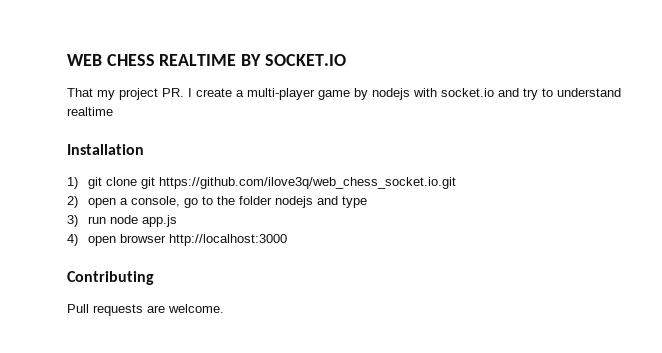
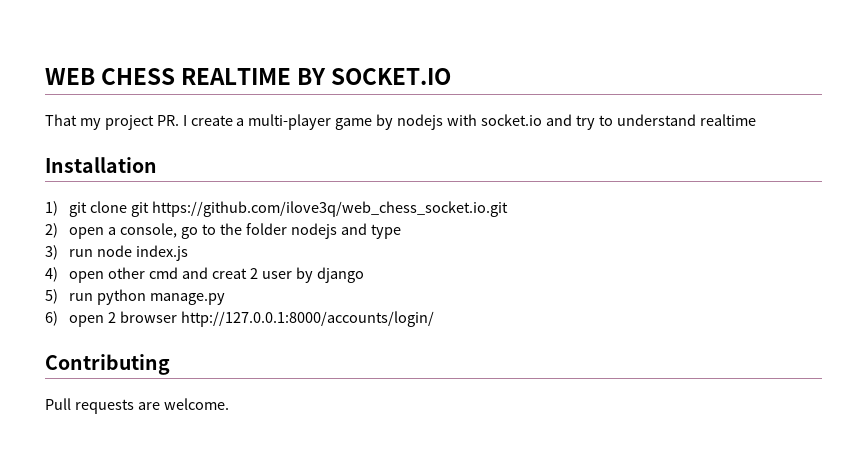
- 3) run node app.js
+ 3) run node index.js
- 4) open browser http://localhost:3000
+ 4) open other cmd and creat 2 user by django
+ 5) run python manage.py
+ 6) open 2 browser http://127.0.0.1:8000/accounts/login/

